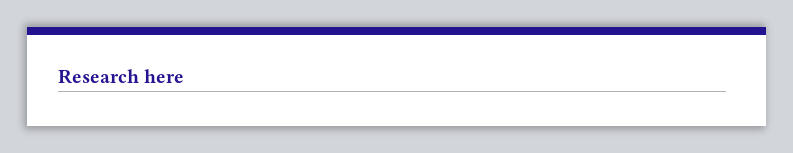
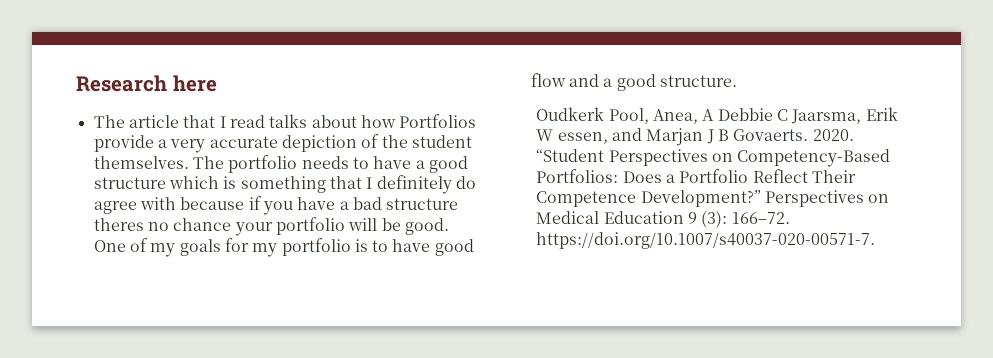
+ The article that I read talks about how Portfolios provide a very accurate depiction of the student themselves. The portfolio needs to have a good structure which is something that I definitely do agree with because if you have a bad structure theres no chance your portfolio will be good. One of my goals for my portfolio is to have good flow and a good structure.
+ Oudkerk Pool, Anea, A Debbie C Jaarsma, Erik W essen, and Marjan J B Govaerts. 2020. “Student Perspectives on Competency-Based Portfolios: Does a Portfolio Reflect Their Competence Development?” Perspectives on Medical Education 9 (3): 166–72. https://doi.org/10.1007/s40037-020-00571-7.

